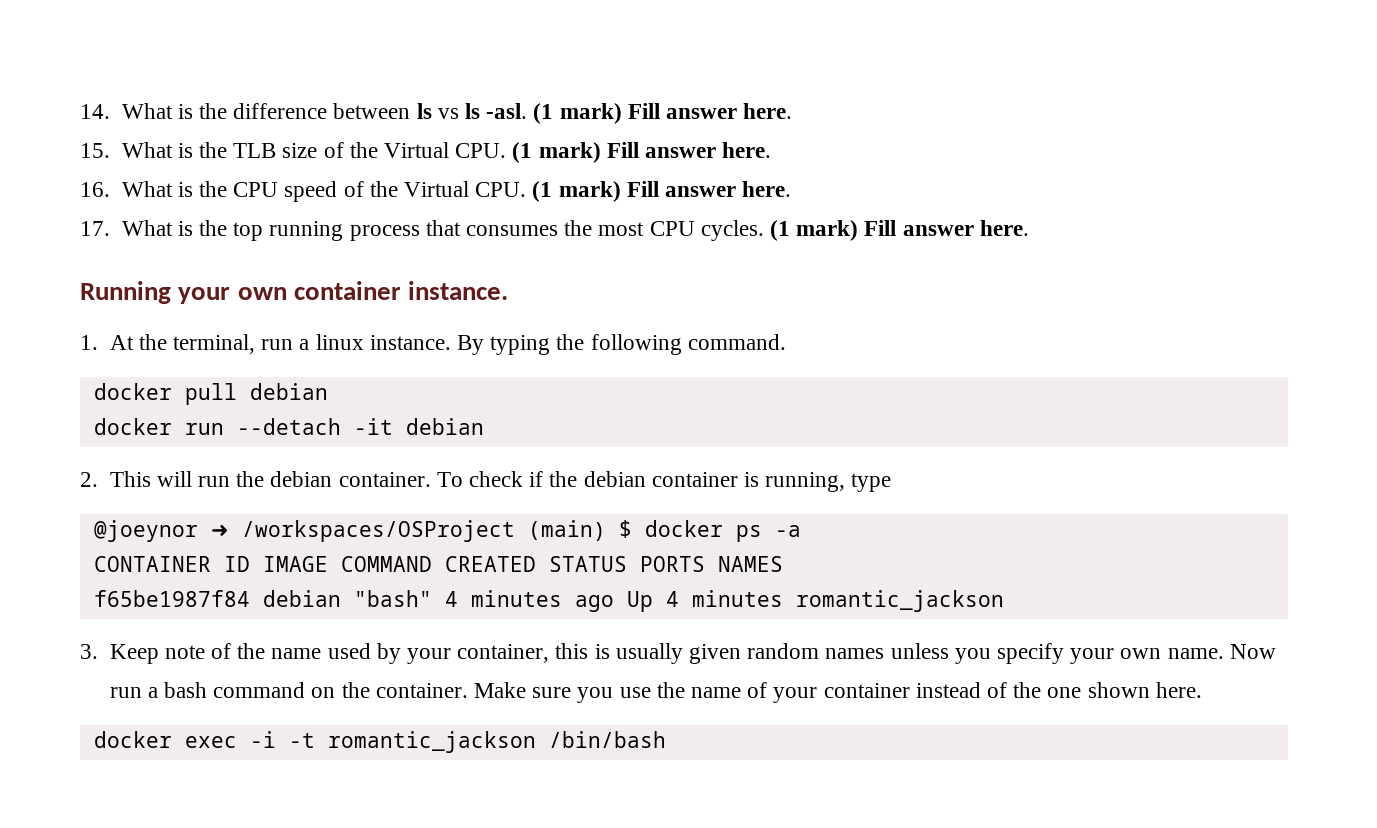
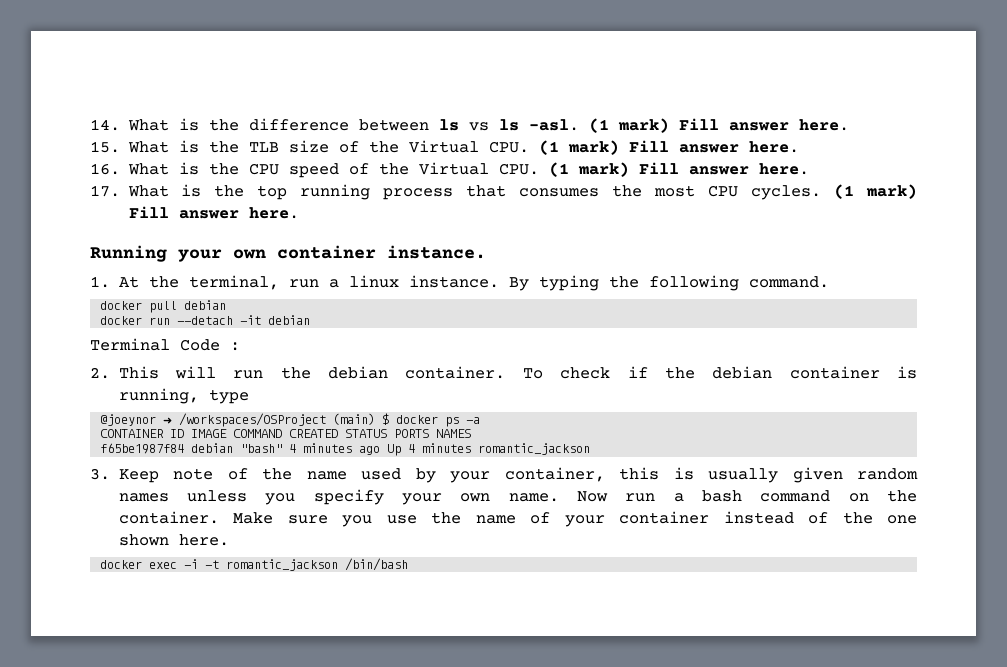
+ Terminal Code :

